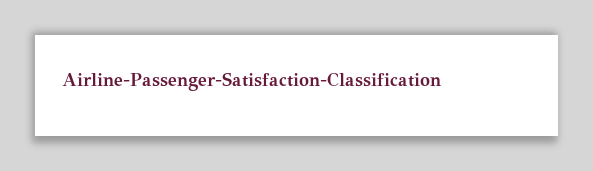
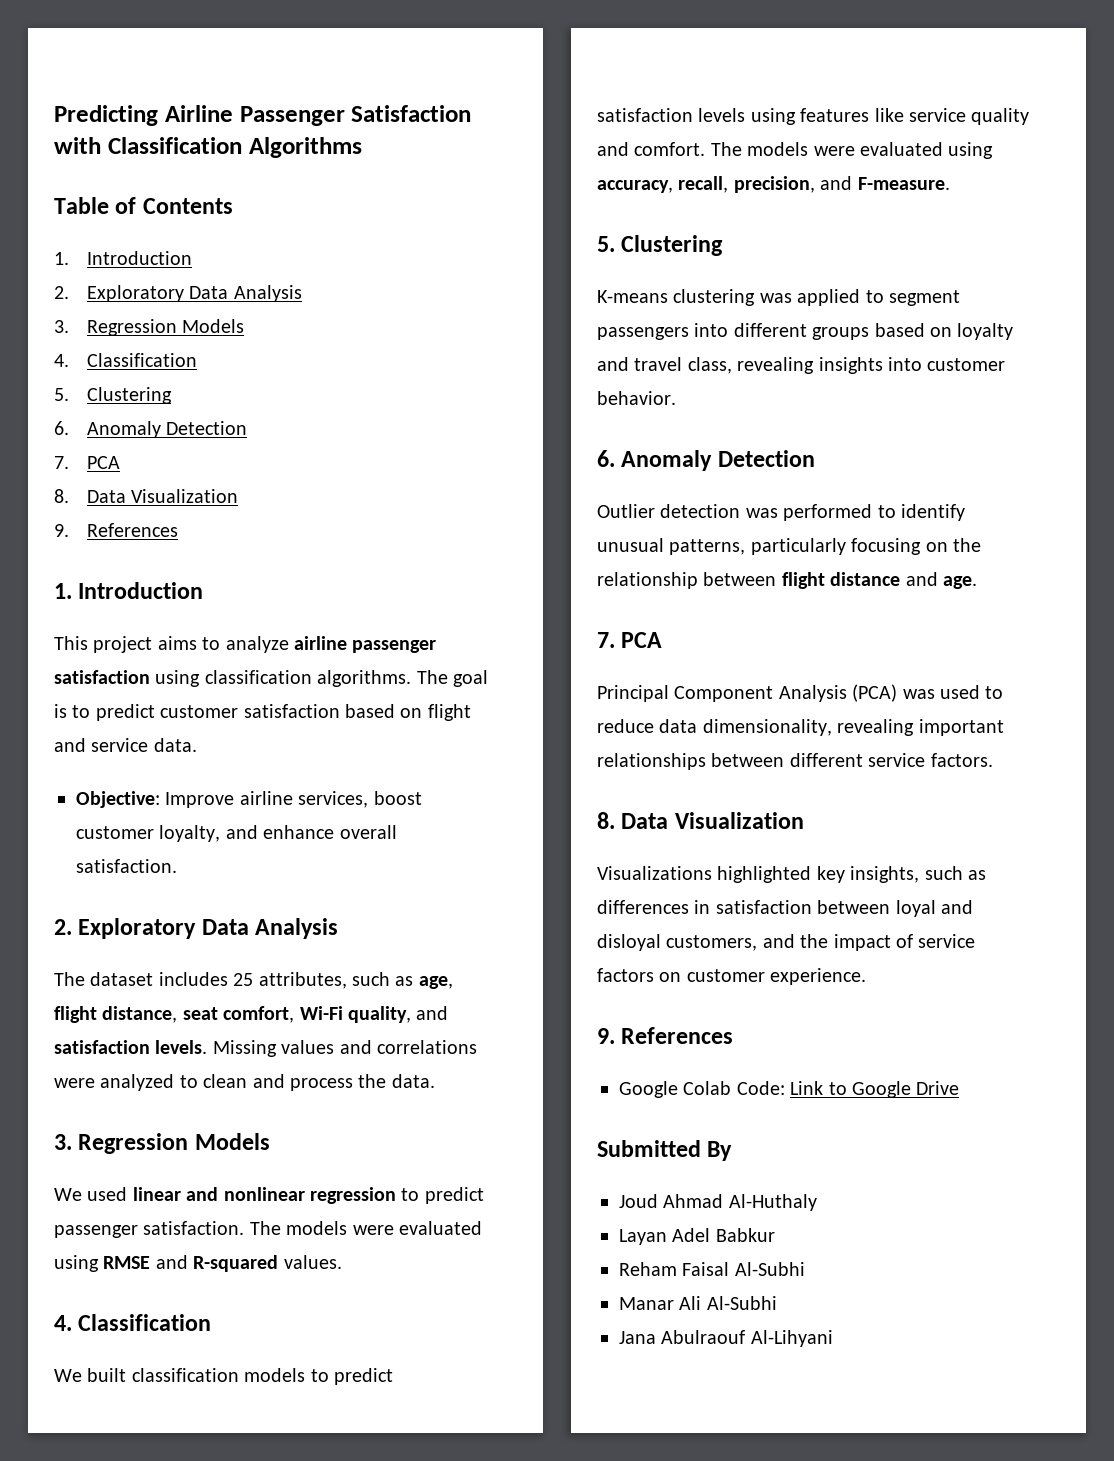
- Airline-Passenger-Satisfaction-Classification
+ Predicting Airline Passenger Satisfaction with Classification Algorithms
+ Table of Contents
+ 1. Introduction
+ 2. Exploratory Data Analysis
+ 3. Regression Models
+ 4. Classification
+ 5. Clustering
+ 6. Anomaly Detection
+ 7. PCA
+ 8. Data Visualization
+ 9. References
+ 1. Introduction
+ This project aims to analyze airline passenger satisfaction using classification algorithms. The goal is to predict customer satisfaction based on flight and service data.
+ Objective: Improve airline services, boost customer loyalty, and enhance overall satisfaction.
+ 2. Exploratory Data Analysis
+ The dataset includes 25 attributes, such as age, flight distance, seat comfort, Wi-Fi quality, and satisfaction levels. Missing values and correlations were analyzed to clean and process the data.
+ 3. Regression Models
+ We used linear and nonlinear regression to predict passenger satisfaction. The models were evaluated using RMSE and R-squared values.
+ 4. Classification
+ We built classification models to predict satisfaction levels using features like service quality and comfort. The models were evaluated using accuracy, recall, precision, and F-measure.
+ 5. Clustering
+ K-means clustering was applied to segment passengers into different groups based on loyalty and travel class, revealing insights into customer behavior.
+ 6. Anomaly Detection
+ Outlier detection was performed to identify unusual patterns, particularly focusing on the relationship between flight distance and age.
+ 7. PCA
+ Principal Component Analysis (PCA) was used to reduce data dimensionality, revealing important relationships between different service factors.
+ 8. Data Visualization
+ Visualizations highlighted key insights, such as differences in satisfaction between loyal and disloyal customers, and the impact of service factors on customer experience.
+ 9. References
+ Google Colab Code: Link to Google Drive
+ Submitted By
+ Joud Ahmad Al-Huthaly
+ Layan Adel Babkur
+ Reham Faisal Al-Subhi
+ Manar Ali Al-Subhi
+ Jana Abulraouf Al-Lihyani

